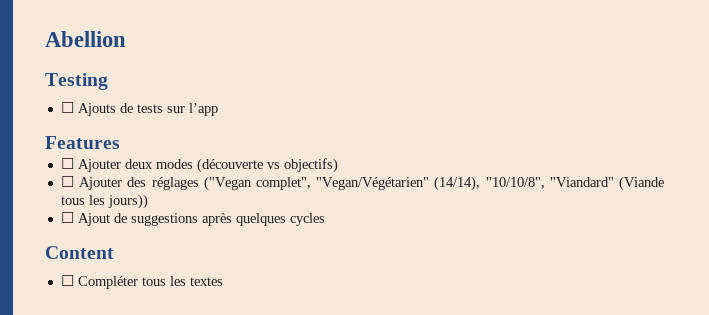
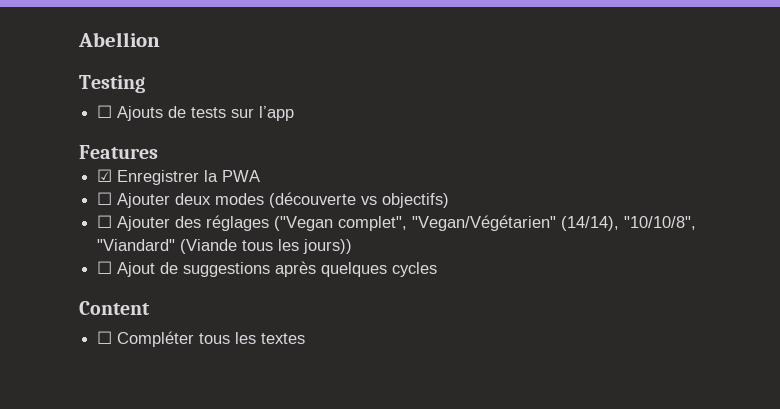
+ ☑ Enregistrer la PWA

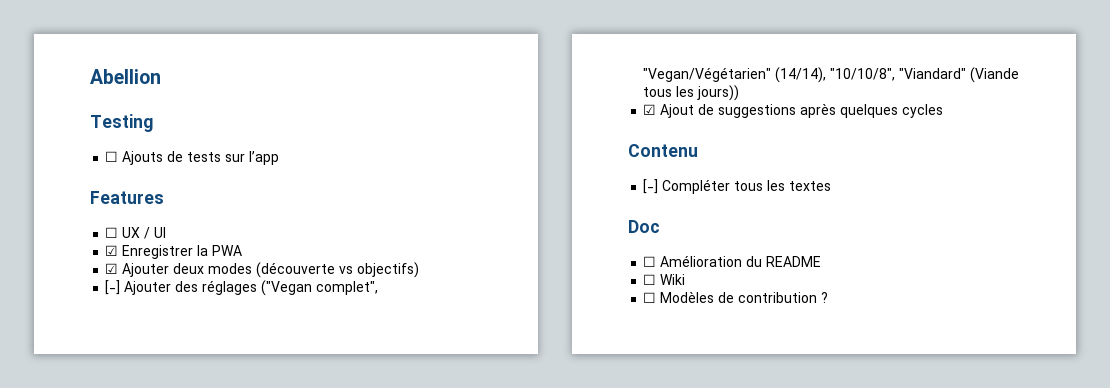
+ ☐ UX / UI
- ☐ Ajouter deux modes (découverte vs objectifs)
+ ☑ Ajouter deux modes (découverte vs objectifs)
- ☐ Ajouter des réglages ("Vegan complet", "Vegan/Végétarien" (14/14), "10/10/8", "Viandard" (Viande tous les jours))
+ [-] Ajouter des réglages ("Vegan complet", "Vegan/Végétarien" (14/14), "10/10/8", "Viandard" (Viande tous les jours))
- ☐ Ajout de suggestions après quelques cycles
+ ☑ Ajout de suggestions après quelques cycles
- Content
- ☐ Compléter tous les textes
+ Contenu
+ [-] Compléter tous les textes
+ Doc
+ ☐ Amélioration du README
+ ☐ Wiki
+ ☐ Modèles de contribution ?

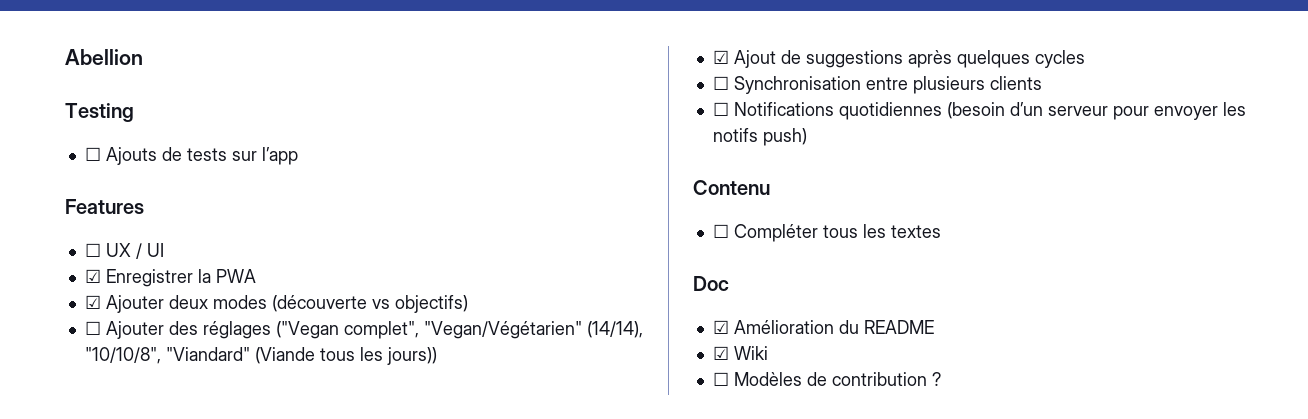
- [-] Ajouter des réglages ("Vegan complet", "Vegan/Végétarien" (14/14), "10/10/8", "Viandard" (Viande tous les jours))
+ ☐ Ajouter des réglages ("Vegan complet", "Vegan/Végétarien" (14/14), "10/10/8", "Viandard" (Viande tous les jours))
+ ☐ Synchronisation entre plusieurs clients
+ ☐ Notifications quotidiennes (besoin d’un serveur pour envoyer les notifs push)
- [-] Compléter tous les textes
+ ☐ Compléter tous les textes
- ☐ Amélioration du README
+ ☑ Amélioration du README
- ☐ Wiki
+ ☑ Wiki

